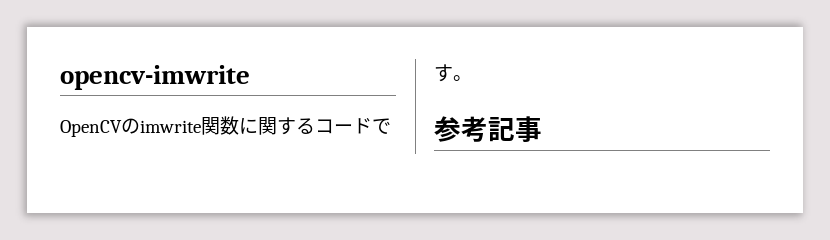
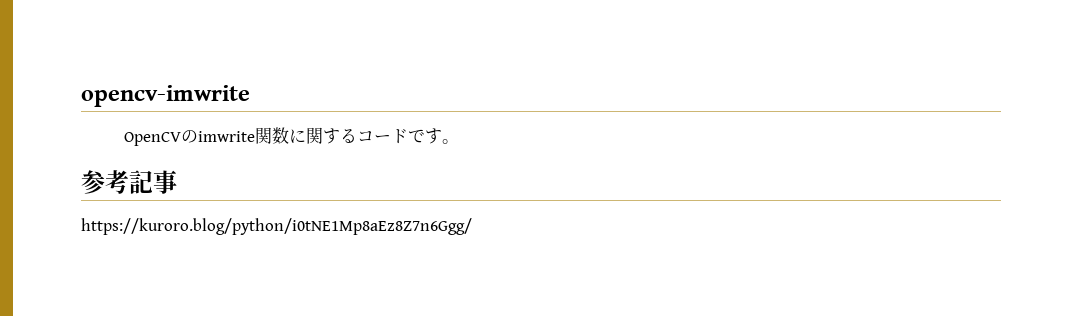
+ https://kuroro.blog/python/i0tNE1Mp8aEz8Z7n6Ggg/

